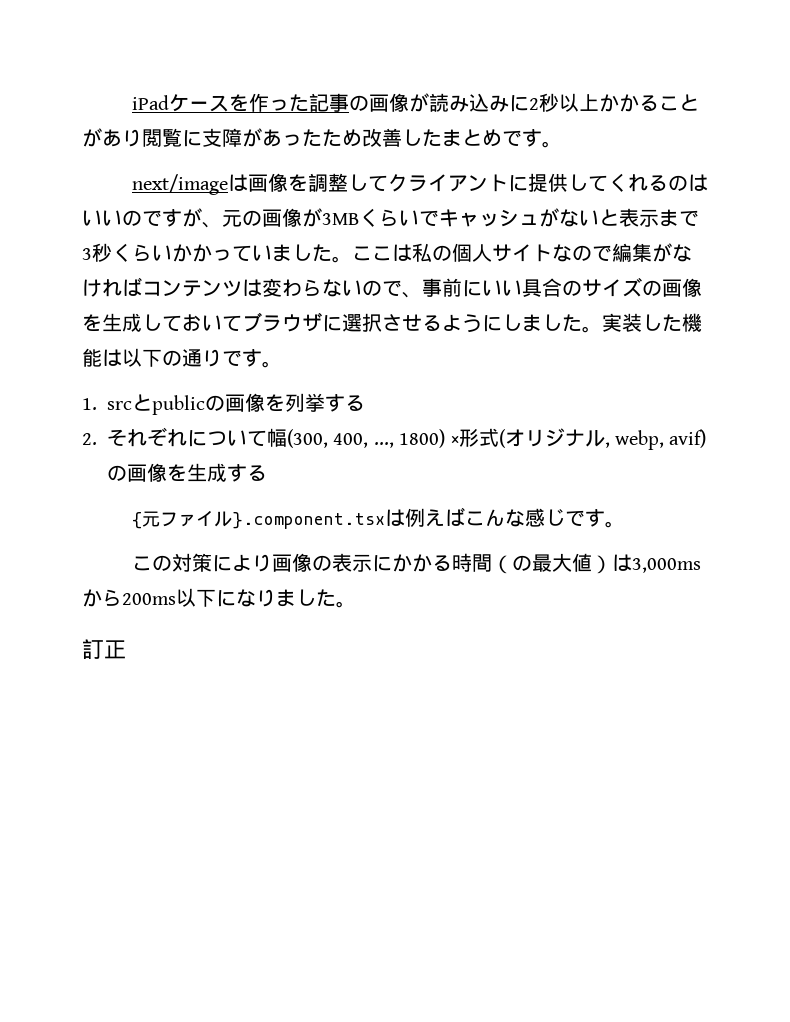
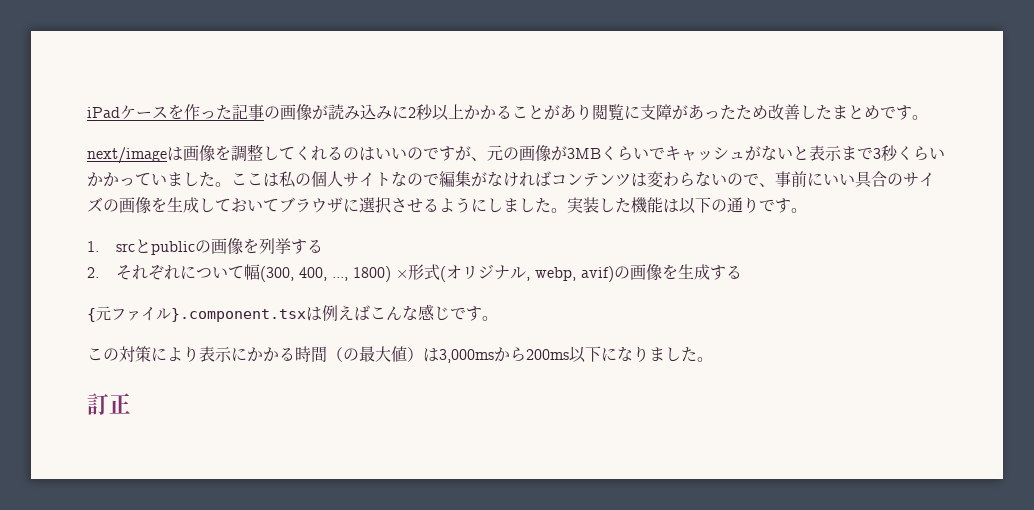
- next/imageは画像を調整してクライアントに提供してくれるのはいいのですが、元の画像が3MBくらいでキャッシュがないと表示まで3秒くらいかかっていました。
+ next/imageは画像を調整してくれるのはいいのですが、元の画像が3MBくらいでキャッシュがないと表示まで3秒くらいかかっていました。
- この対策により画像の表示にかかる時間（の最大値）は3,000msから200ms以下になりました。
+ この対策により表示にかかる時間（の最大値）は3,000msから200ms以下になりました。

